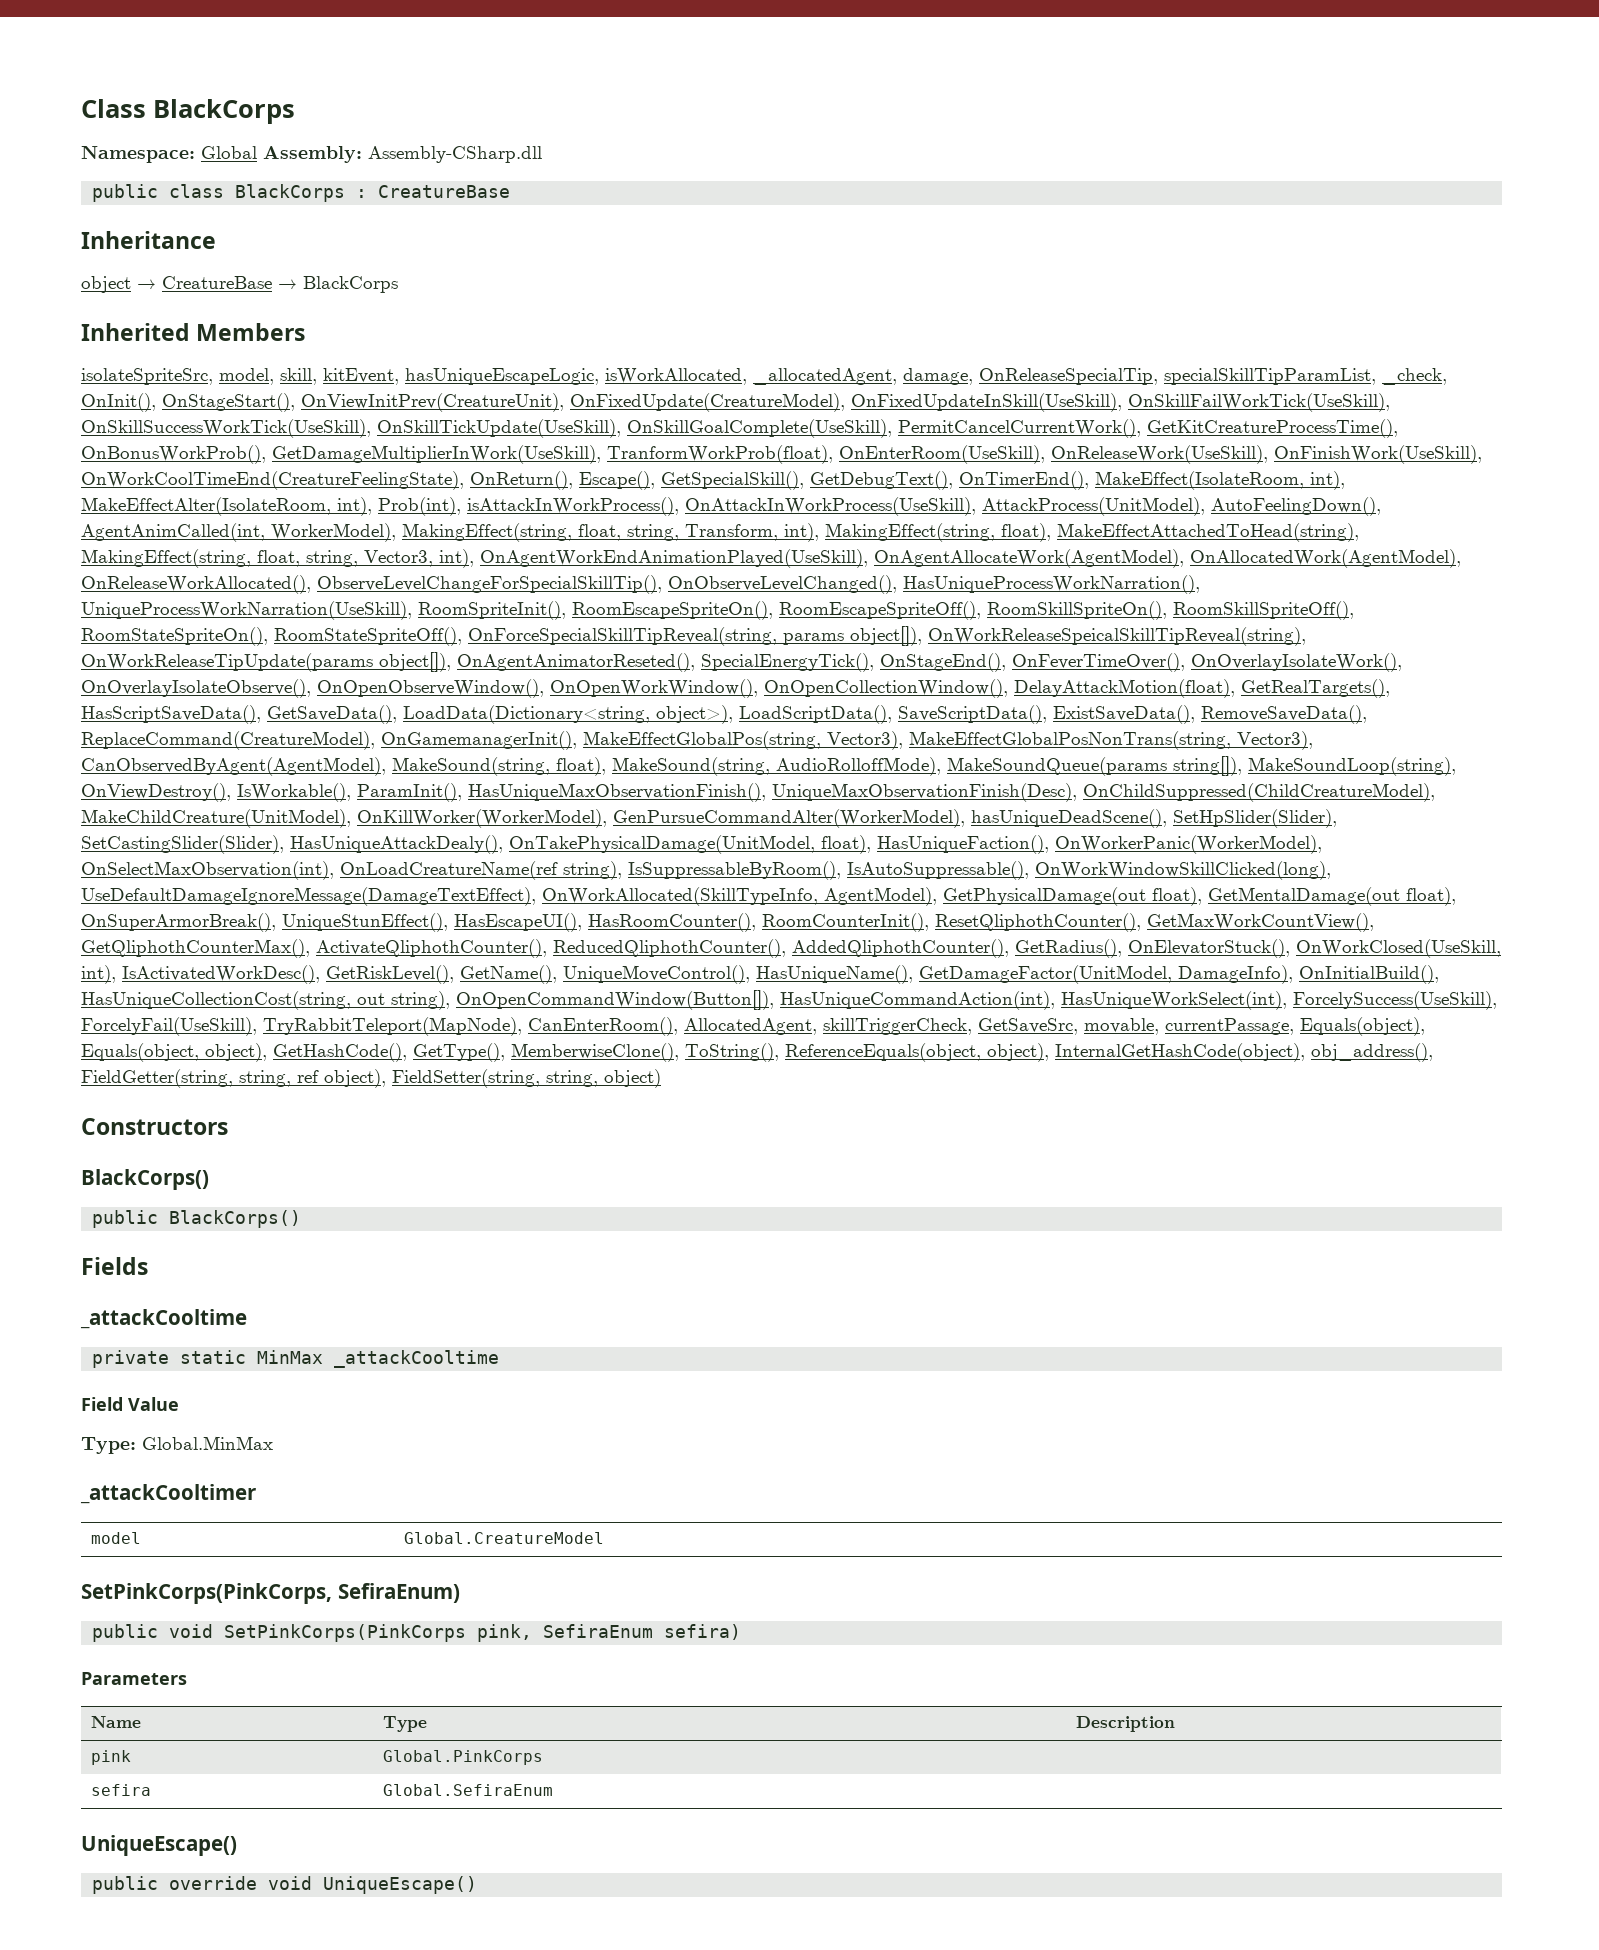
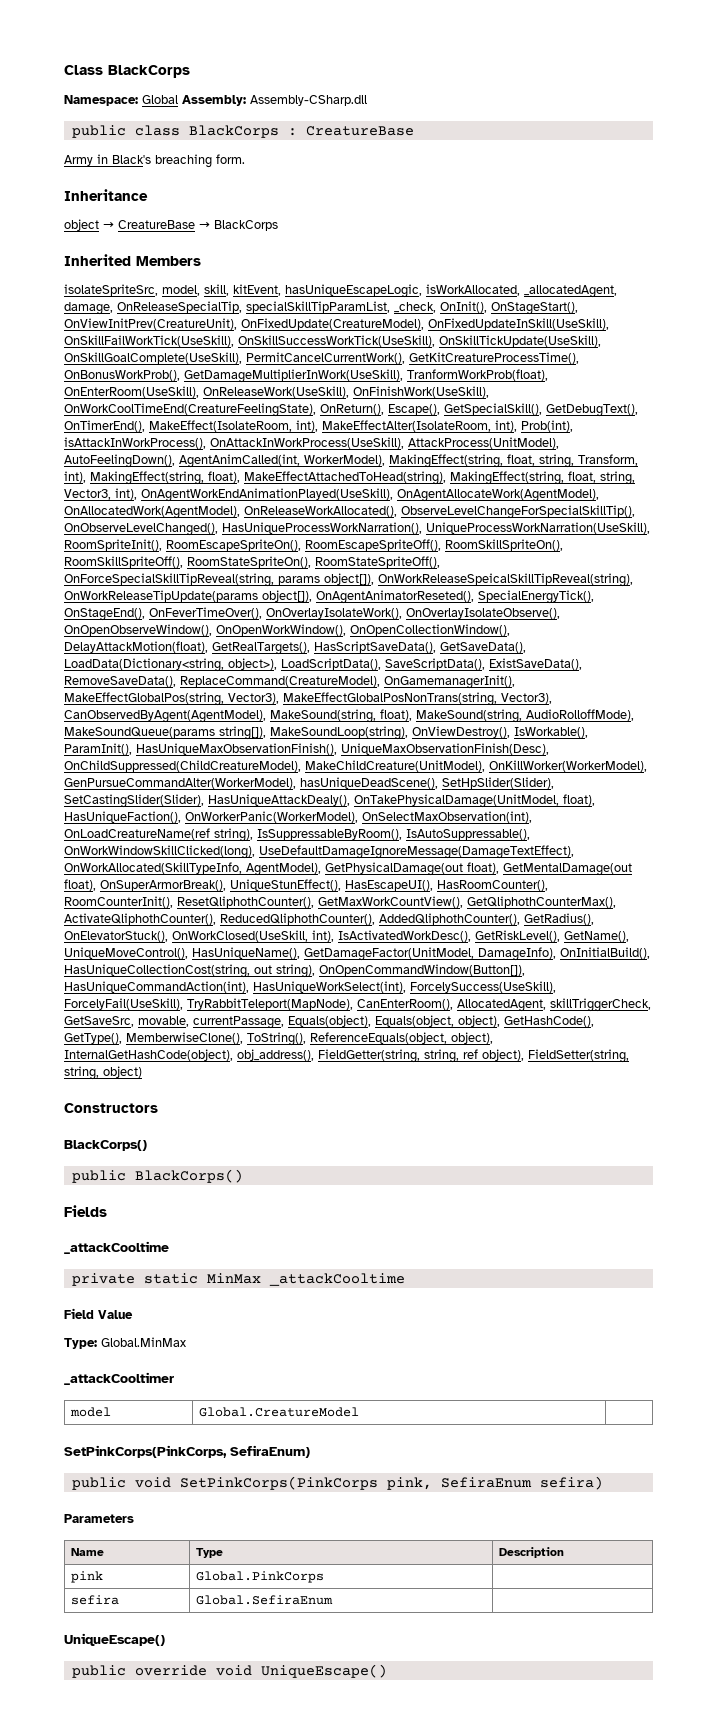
+ Army in Black's breaching form.

